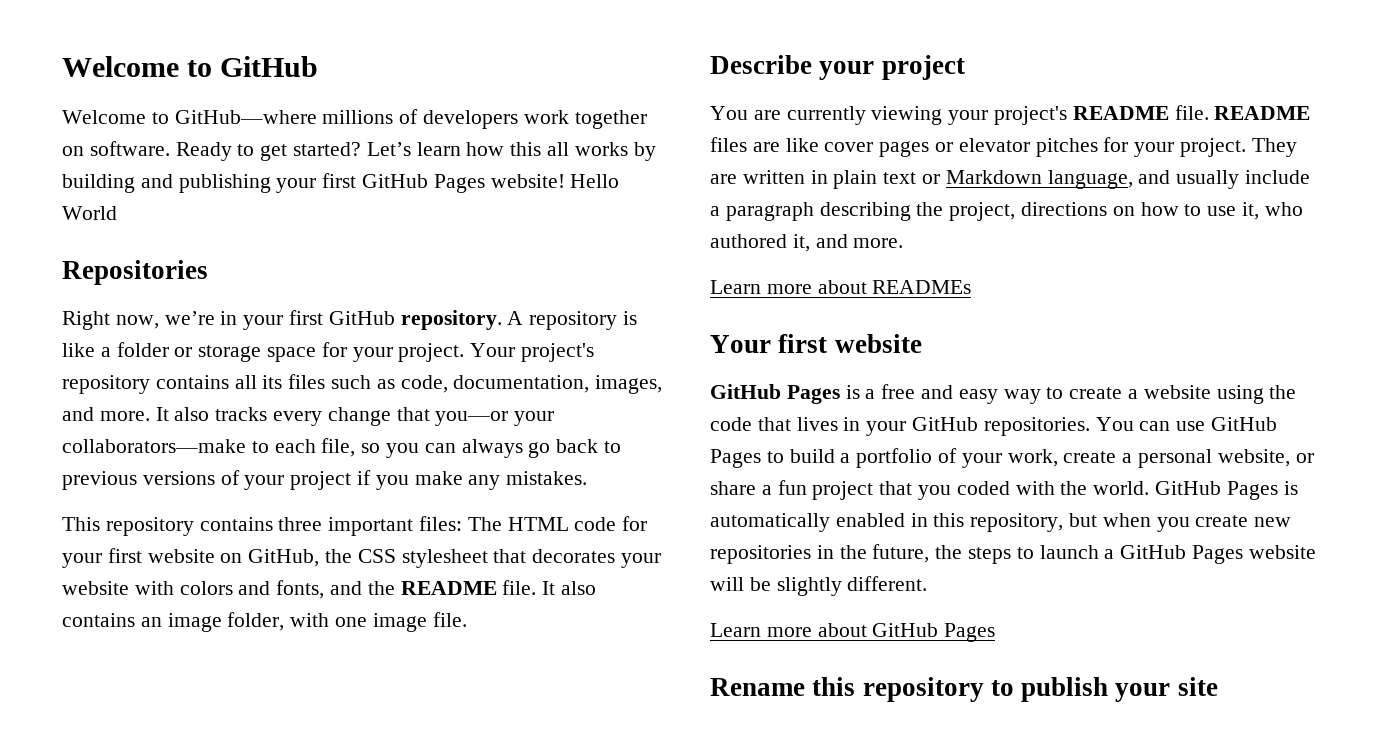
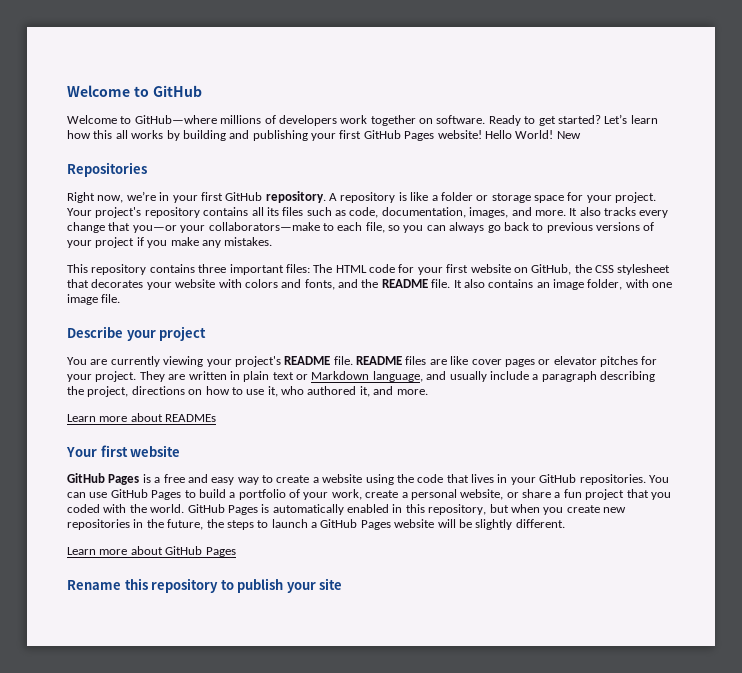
- Hello World
+ Hello World! New

